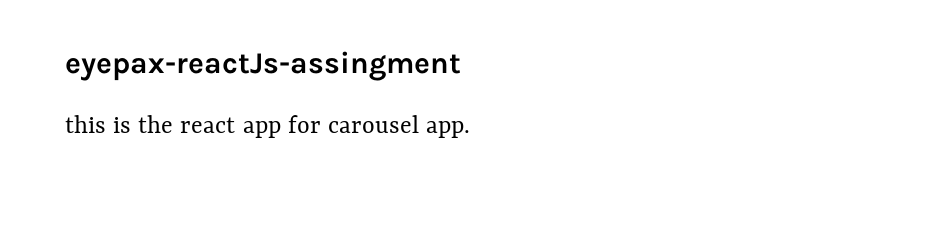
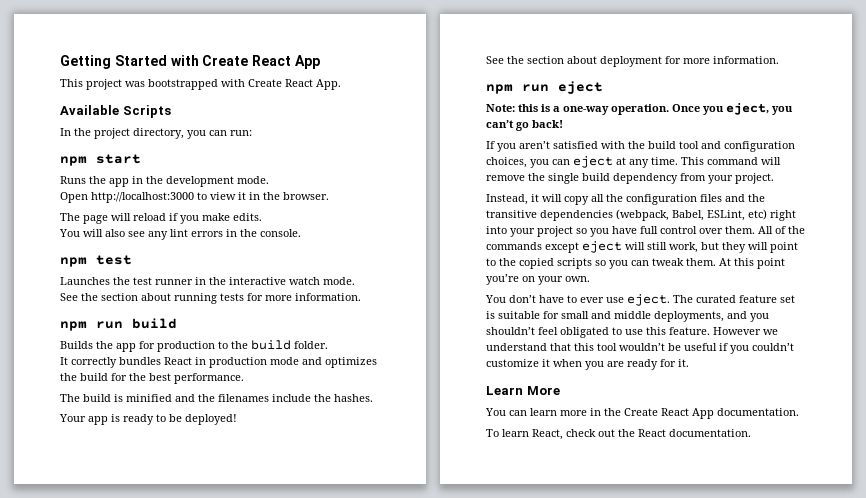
- eyepax-reactJs-assingment
- this is the react app for carousel app.
+ Getting Started with Create React App
+ This project was bootstrapped with Create React App.
+ Available Scripts
+ In the project directory, you can run:
+ npm start
+ Runs the app in the development mode.
+ Open http://localhost:3000 to view it in the browser.
+ The page will reload if you make edits.
+ You will also see any lint errors in the console.
+ npm test
+ Launches the test runner in the interactive watch mode.
+ See the section about running tests for more information.
+ npm run build
+ Builds the app for production to the build folder.
+ It correctly bundles React in production mode and optimizes the build for the best performance.
+ The build is minified and the filenames include the hashes.
+ Your app is ready to be deployed!
+ See the section about deployment for more information.
+ npm run eject
+ Note: this is a one-way operation. Once you eject, you can’t go back!
+ If you aren’t satisfied with the build tool and configuration choices, you can eject at any time. This command will remove the single build dependency from your project.
+ Instead, it will copy all the configuration files and the transitive dependencies (webpack, Babel, ESLint, etc) right into your project so you have full control over them. All of the commands except eject will still work, but they will point to the copied scripts so you can tweak them. At this point you’re on your own.
+ You don’t have to ever use eject. The curated feature set is suitable for small and middle deployments, and you shouldn’t feel obligated to use this feature. However we understand that this tool wouldn’t be useful if you couldn’t customize it when you are ready for it.
+ Learn More
+ You can learn more in the Create React App documentation.
+ To learn React, check out the React documentation.

